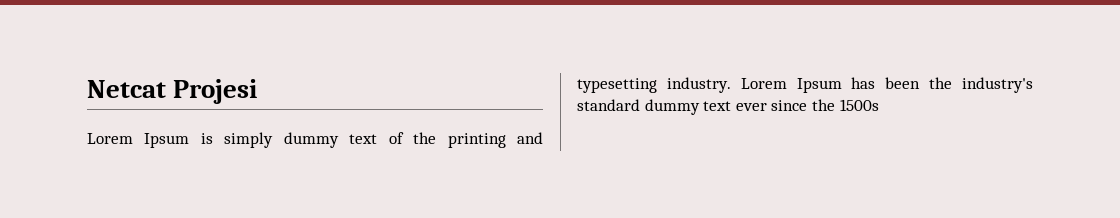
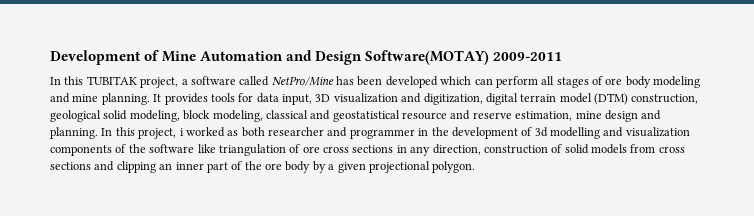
- Netcat Projesi
- Lorem Ipsum is simply dummy text of the printing and typesetting industry. Lorem Ipsum has been the industry's standard dummy text ever since the 1500s
+ Development of Mine Automation and Design Software(MOTAY) 2009-2011
+ In this TUBITAK project, a software called NetPro/Mine has been developed which can perform all stages of ore body modeling and mine planning. It provides tools for data input, 3D visualization and digitization, digital terrain model (DTM) construction, geological solid modeling, block modeling, classical and geostatistical resource and reserve estimation, mine design and planning. In this project, i worked as both researcher and programmer in the development of 3d modelling and visualization components of the software like triangulation of ore cross sections in any direction, construction of solid models from cross sections and clipping an inner part of the ore body by a given projectional polygon.

